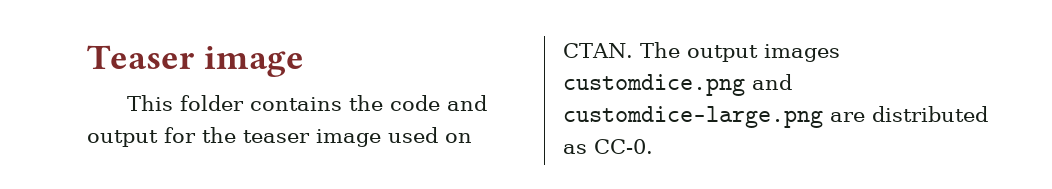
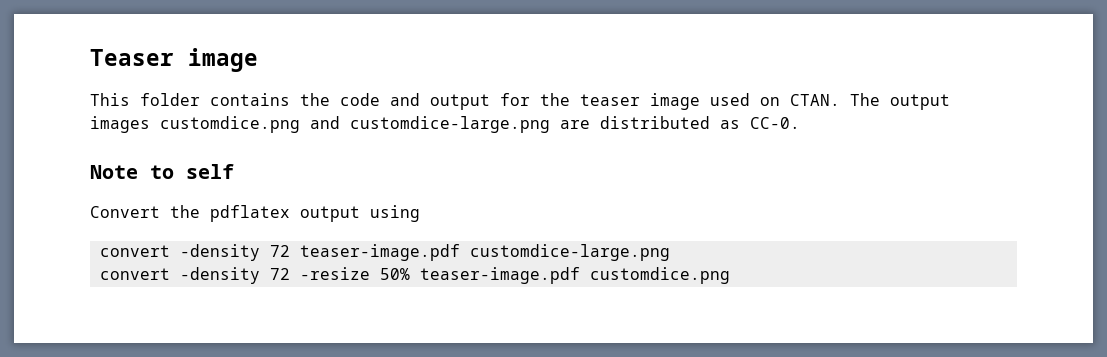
+ Note to self
+ Convert the pdflatex output using
+ convert -density 72 teaser-image.pdf customdice-large.png
+ convert -density 72 -resize 50% teaser-image.pdf customdice.png

